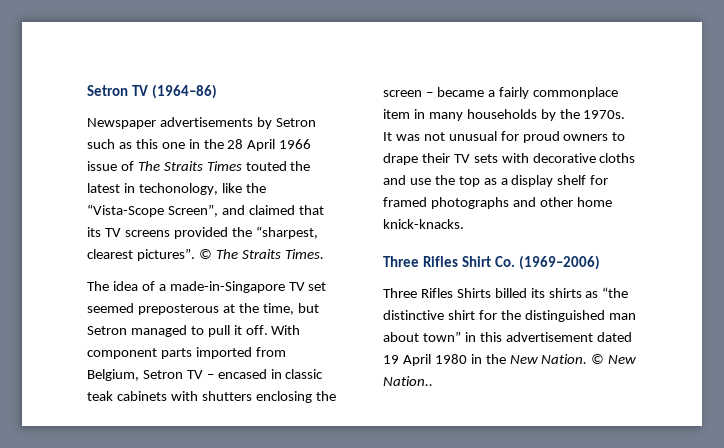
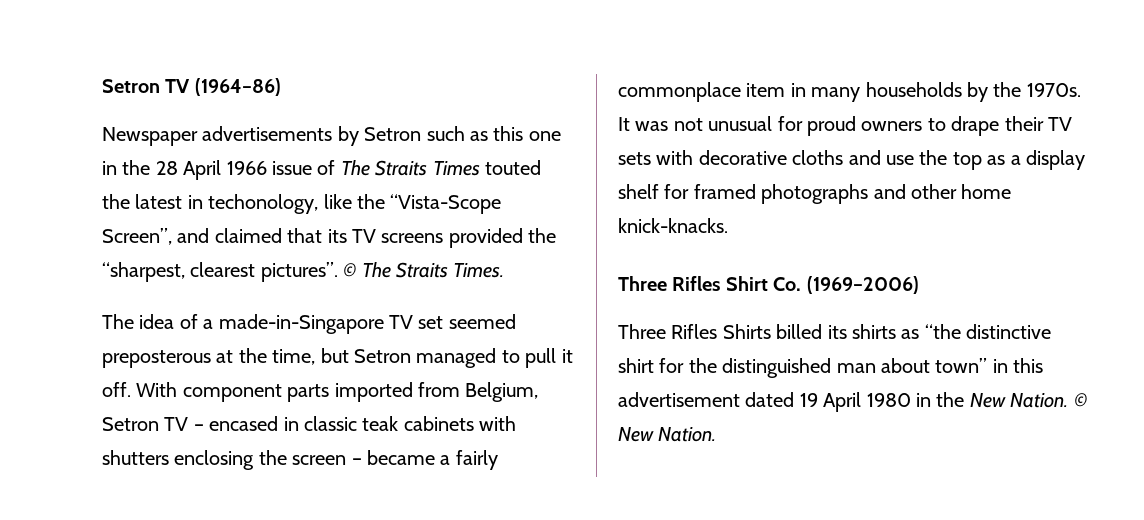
- © New Nation..
+ © New Nation.

